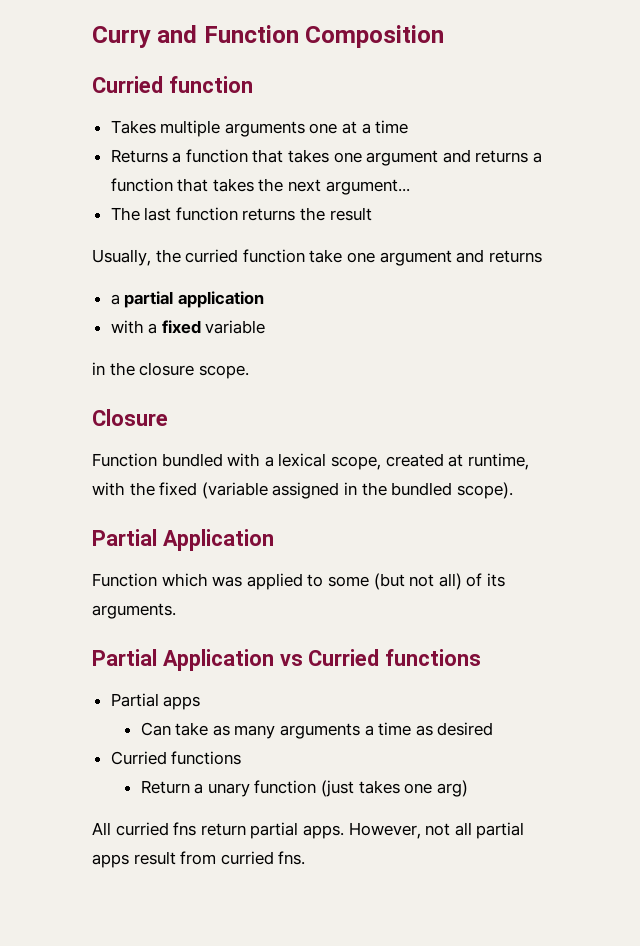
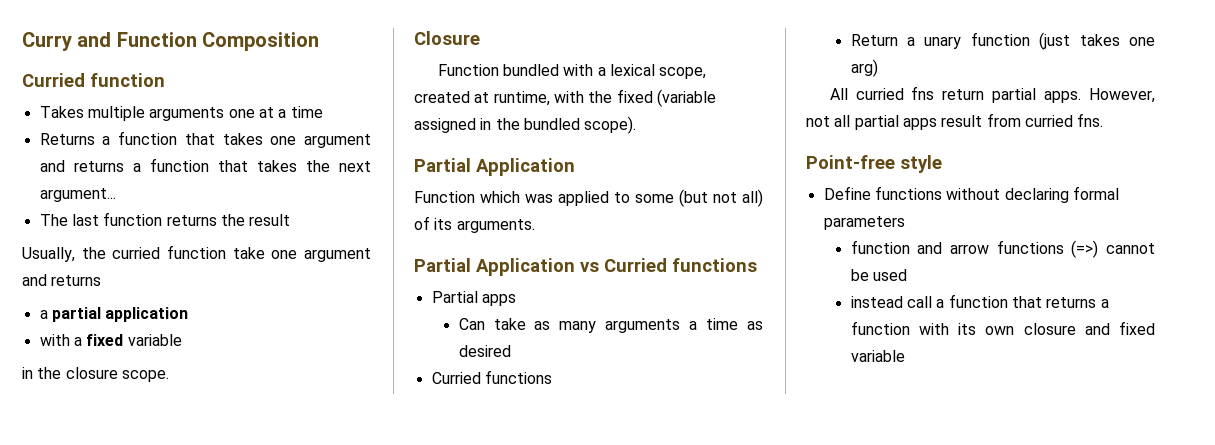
+ Point-free style
+ Define functions without declaring formal parameters
+ function and arrow functions (=>) cannot be used
+ instead call a function that returns a function with its own closure and fixed variable

